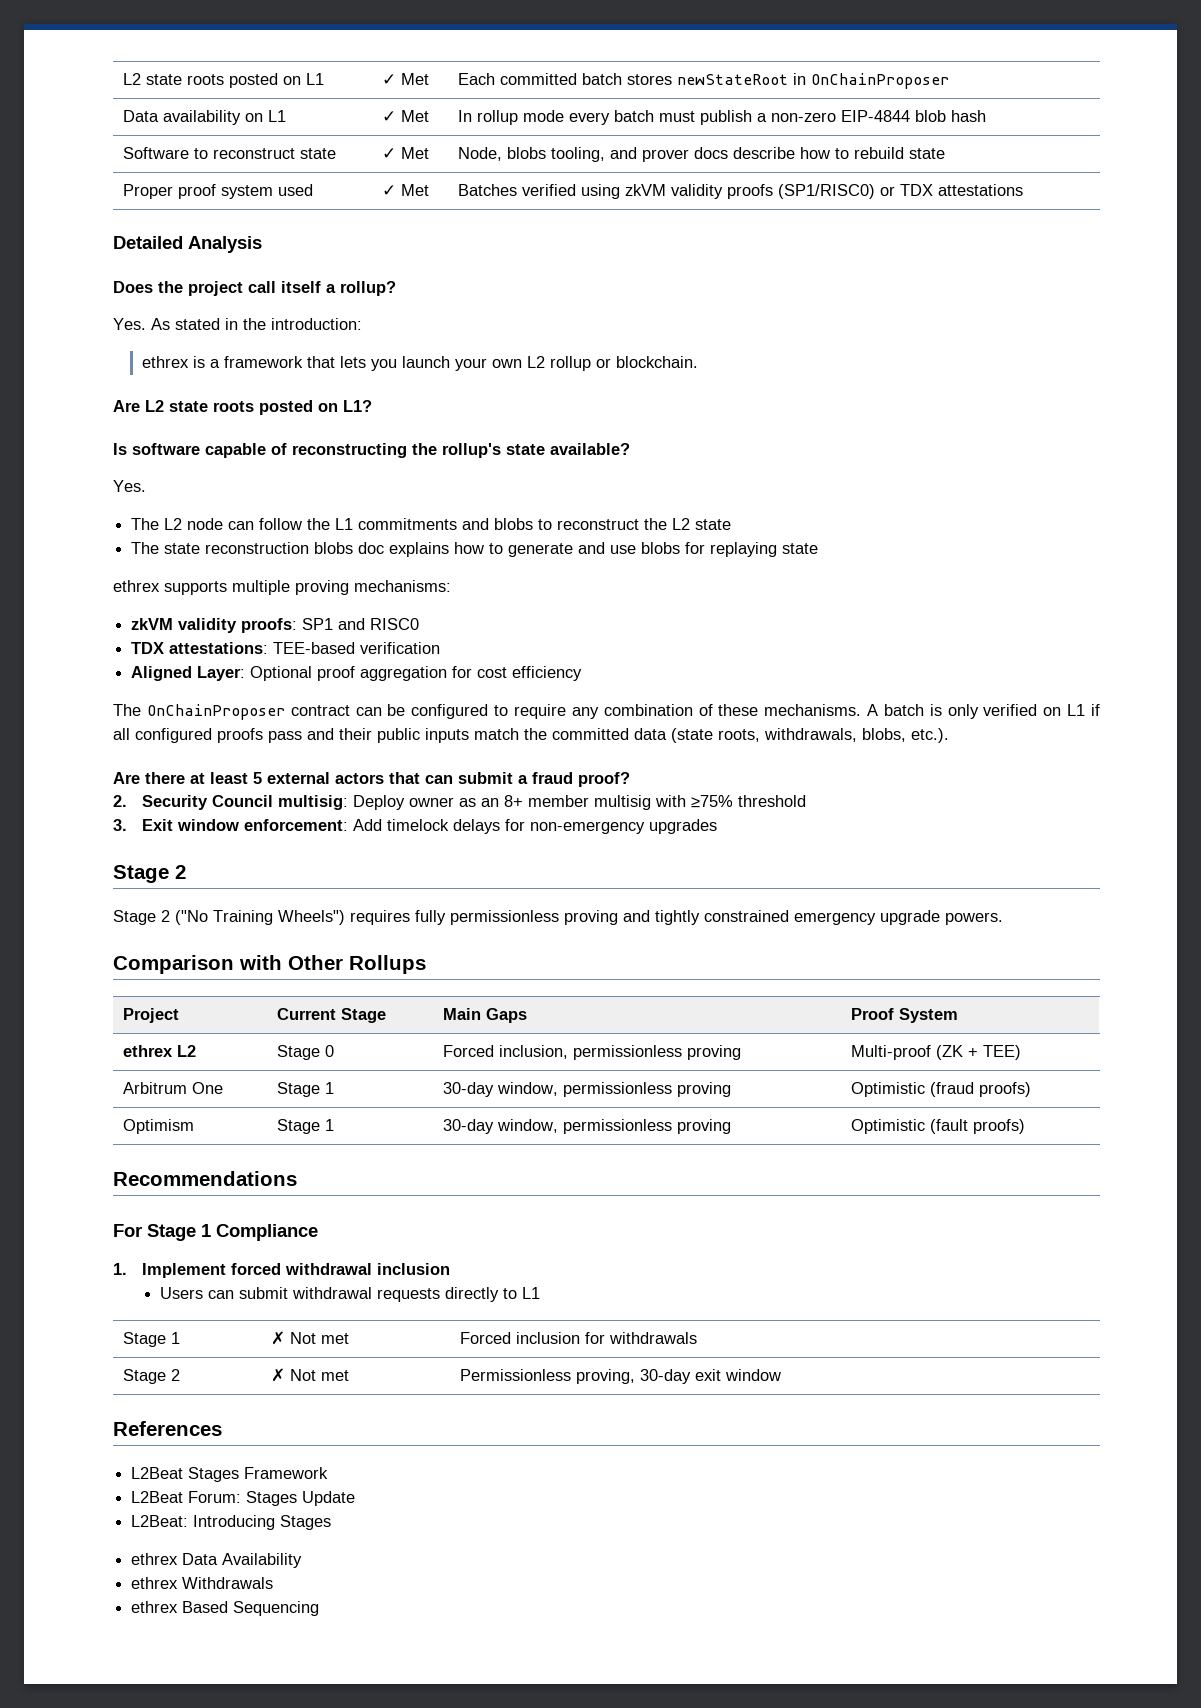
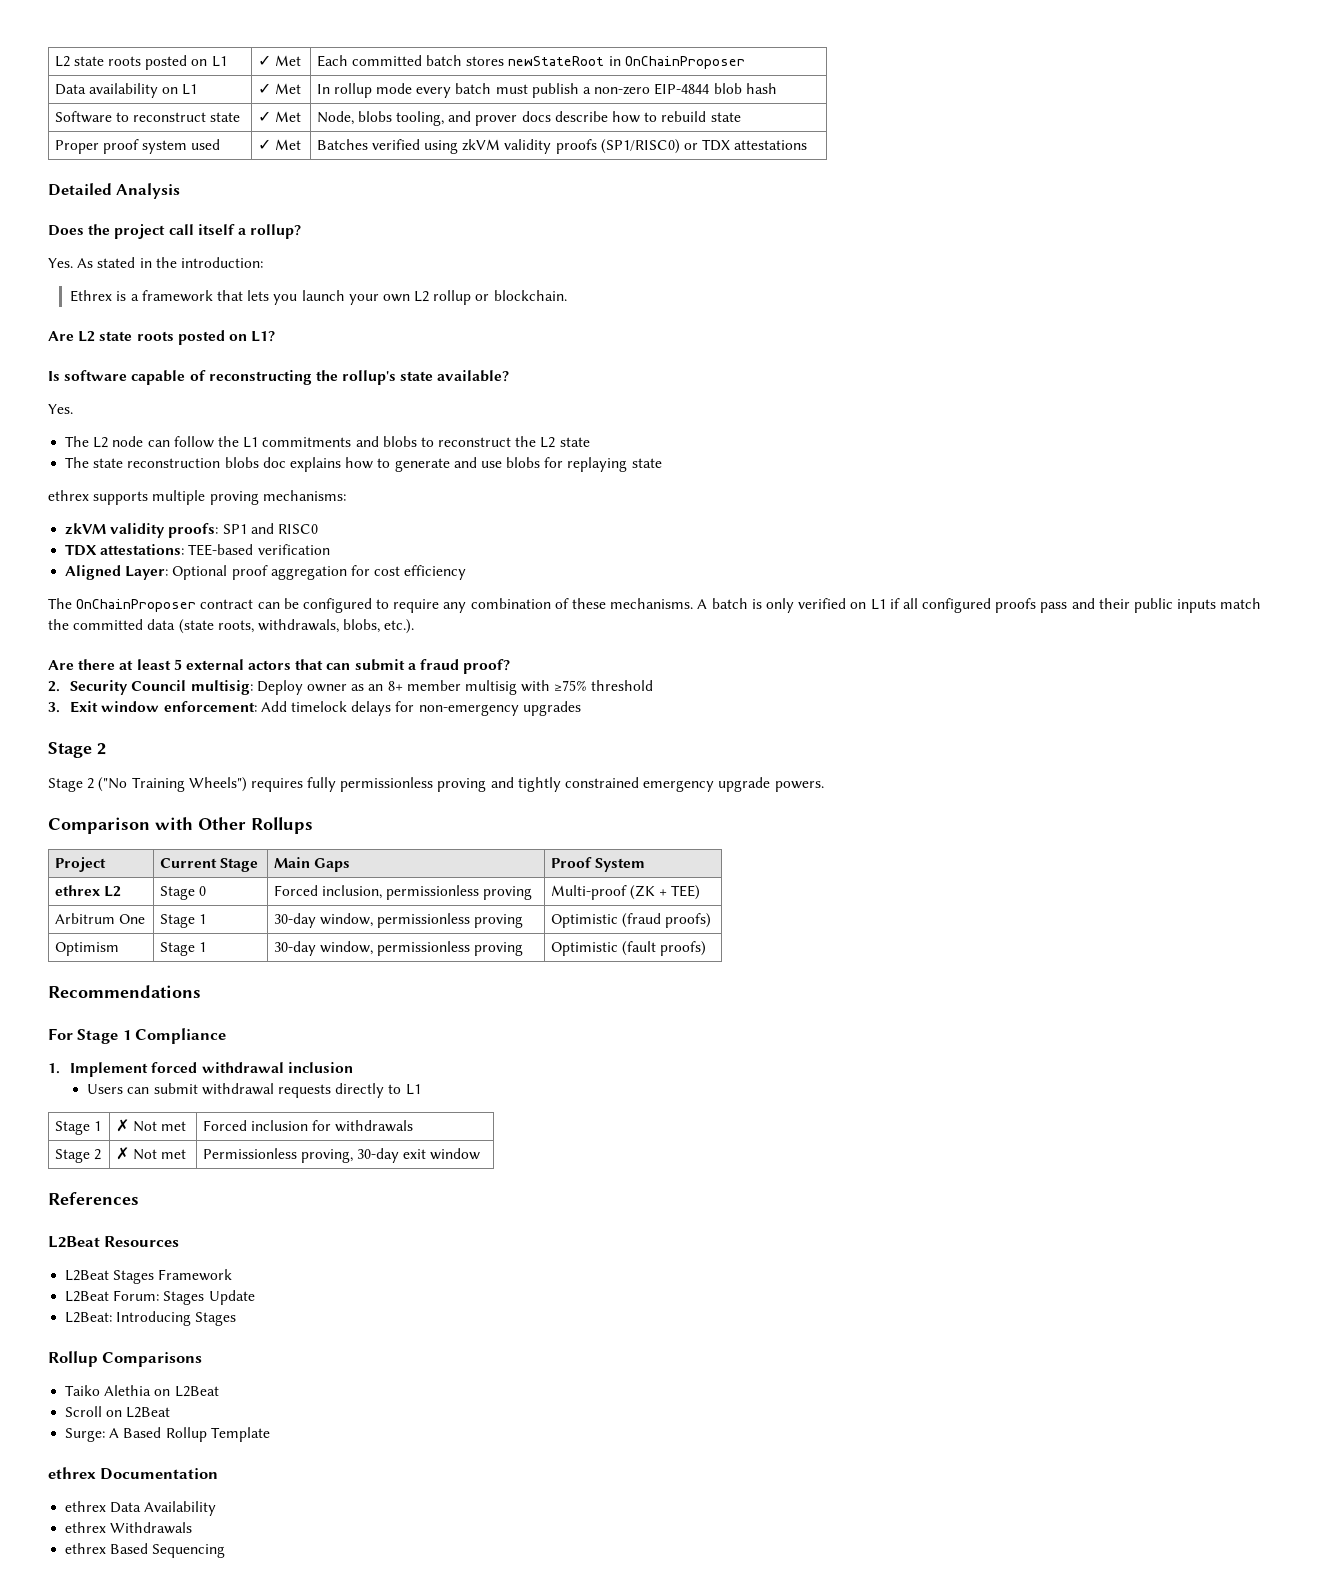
- ethrex is a framework that lets you launch your own L2 rollup or blockchain.
+ Ethrex is a framework that lets you launch your own L2 rollup or blockchain.
+ L2Beat Resources
+ Rollup Comparisons
+ Taiko Alethia on L2Beat
+ Scroll on L2Beat
+ Surge: A Based Rollup Template
+ ethrex Documentation

